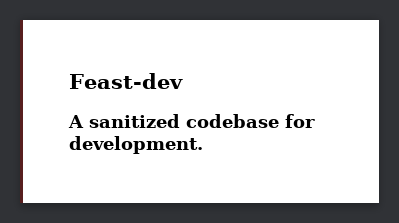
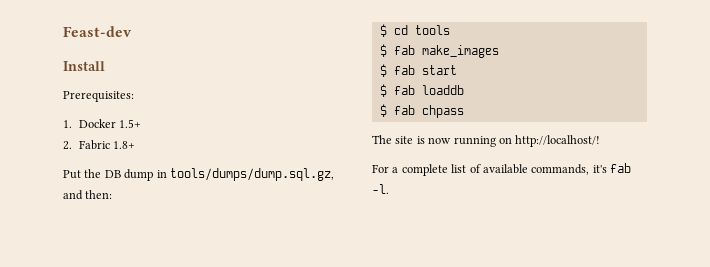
- A sanitized codebase for development.
+ Install
+ Prerequisites:
+ 1. Docker 1.5+
+ 2. Fabric 1.8+
+ Put the DB dump in tools/dumps/dump.sql.gz, and then:
+ $ cd tools
+ $ fab make_images
+ $ fab start
+ $ fab loaddb
+ $ fab chpass
+ The site is now running on http://localhost/!
+ For a complete list of available commands, it's fab -l.

